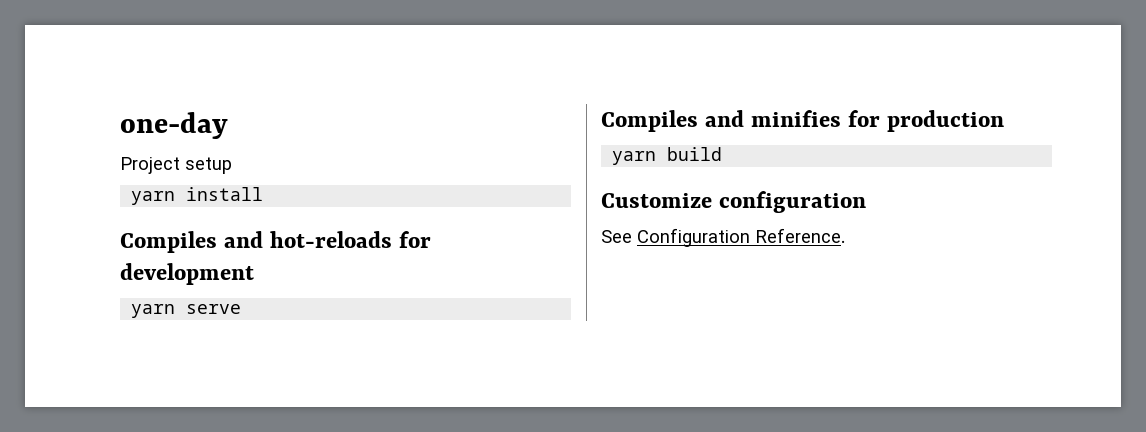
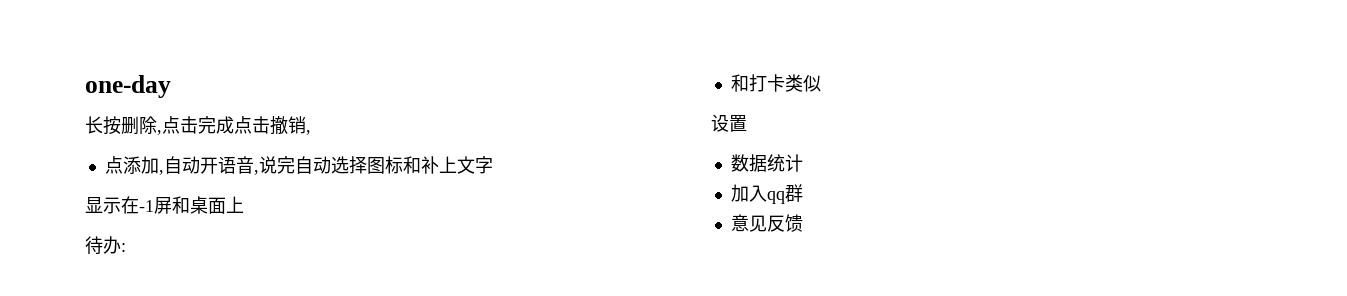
- Project setup
- yarn install
- Compiles and hot-reloads for development
- yarn serve
- Compiles and minifies for production
- yarn build
- Customize configuration
- See Configuration Reference.
+ 长按删除,点击完成点击撤销,
+ 点添加,自动开语音,说完自动选择图标和补上文字
+ 显示在-1屏和桌面上
+ 待办:
+ 和打卡类似
+ 设置
+ 数据统计
+ 加入qq群
+ 意见反馈

